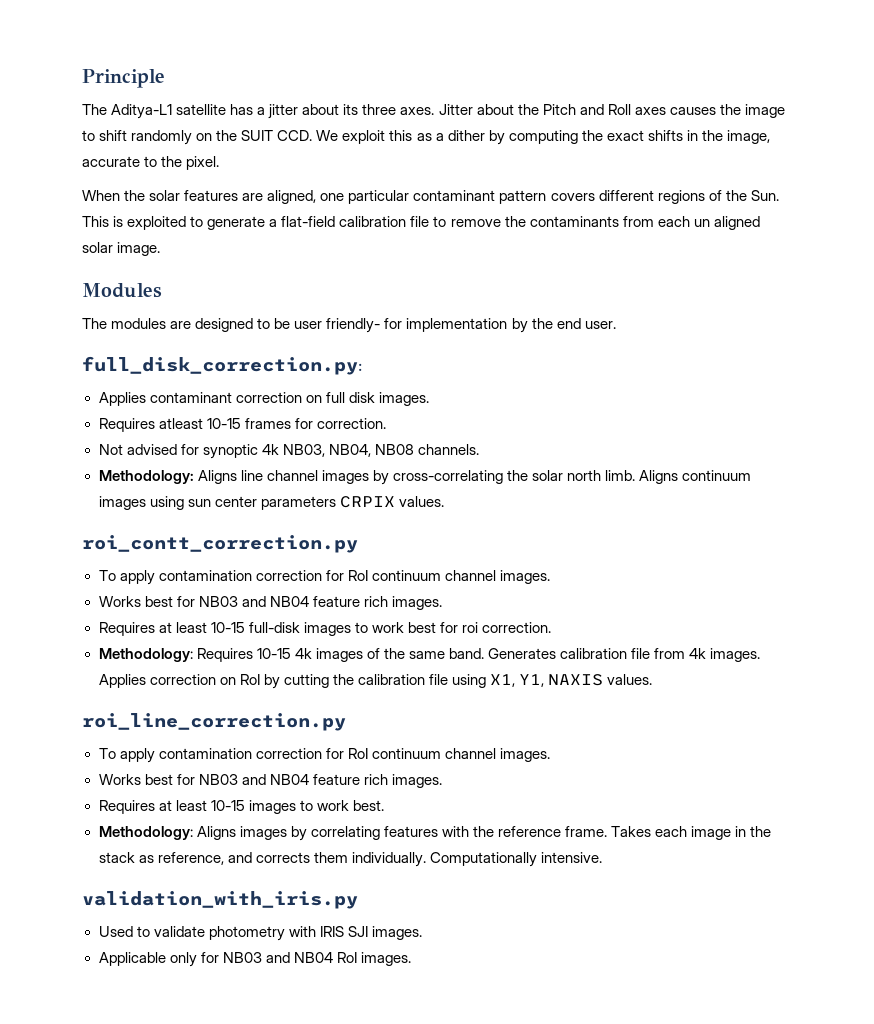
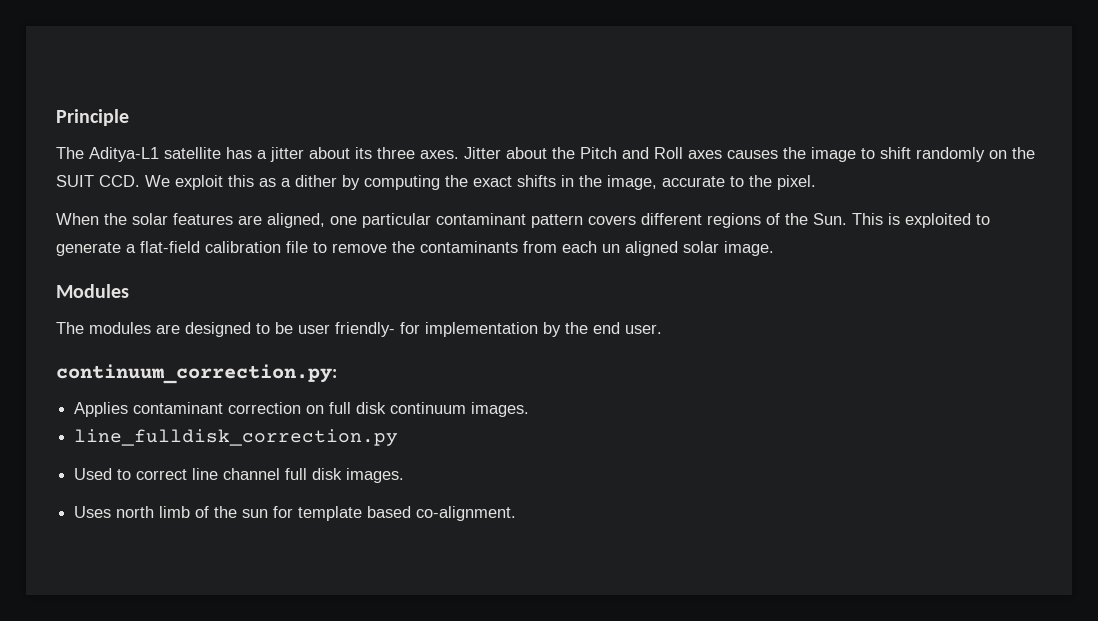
- full_disk_correction.py:
+ continuum_correction.py:
- Applies contaminant correction on full disk images.
- Requires atleast 10-15 frames for correction.
- Not advised for synoptic 4k NB03, NB04, NB08 channels.
- Methodology: Aligns line channel images by cross-correlating the solar north limb. Aligns continuum images using sun center parameters CRPIX values.
- roi_contt_correction.py
- To apply contamination correction for RoI continuum channel images.
- Works best for NB03 and NB04 feature rich images.
- Requires at least 10-15 full-disk images to work best for roi correction.
- Methodology: Requires 10-15 4k images of the same band. Generates calibration file from 4k images. Applies correction on RoI by cutting the calibration file using X1, Y1, NAXIS values.
- roi_line_correction.py
- To apply contamination correction for RoI continuum channel images.
- Works best for NB03 and NB04 feature rich images.
- Requires at least 10-15 images to work best.
- Methodology: Aligns images by correlating features with the reference frame. Takes each image in the stack as reference, and corrects them individually. Computationally intensive.
- validation_with_iris.py
- Used to validate photometry with IRIS SJI images.
- Applicable only for NB03 and NB04 RoI images.
+ Applies contaminant correction on full disk continuum images.
+ line_fulldisk_correction.py
+ Used to correct line channel full disk images.
+ Uses north limb of the sun for template based co-alignment.

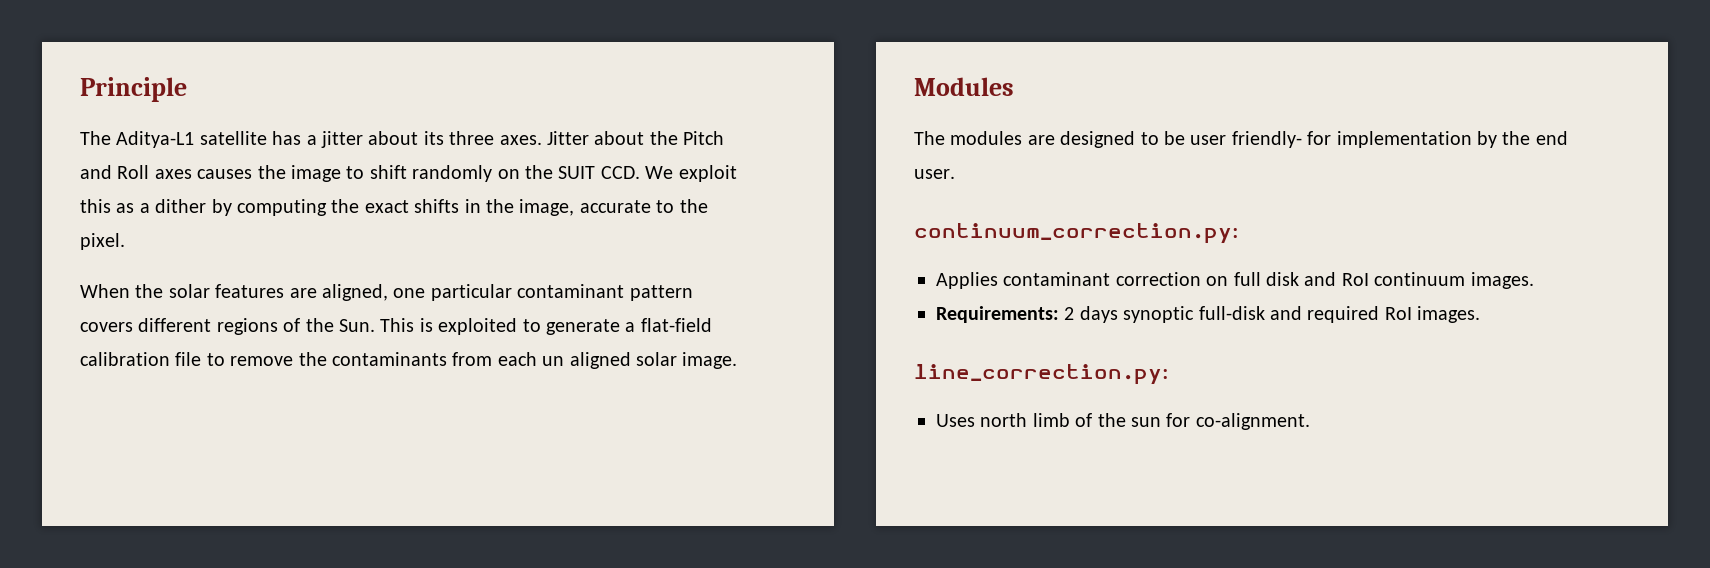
- Applies contaminant correction on full disk continuum images.
+ Applies contaminant correction on full disk and RoI continuum images.
- line_fulldisk_correction.py
- Used to correct line channel full disk images.
+ Requirements: 2 days synoptic full-disk and required RoI images.
+ line_correction.py:
- Uses north limb of the sun for template based co-alignment.
+ Uses north limb of the sun for co-alignment.

